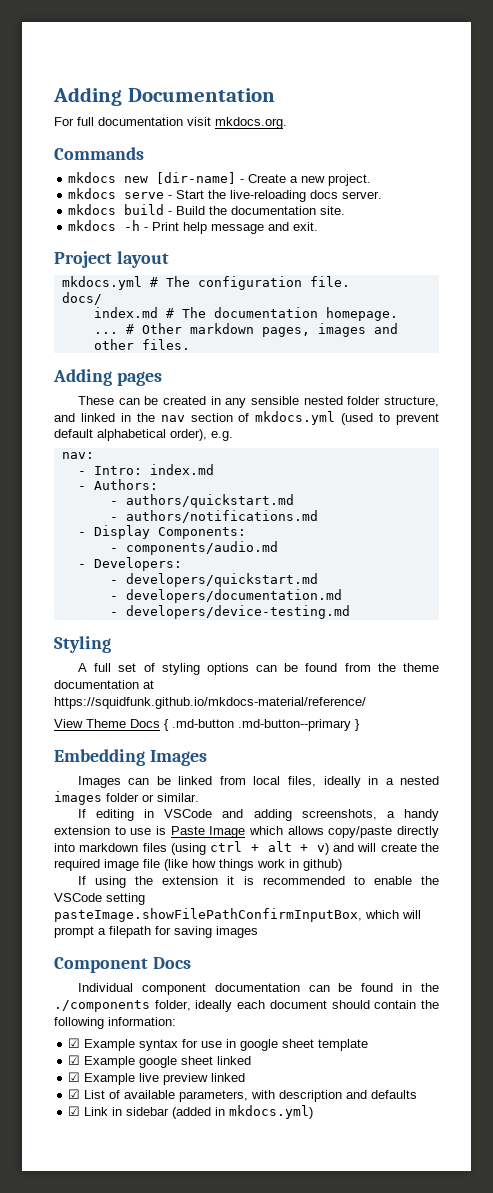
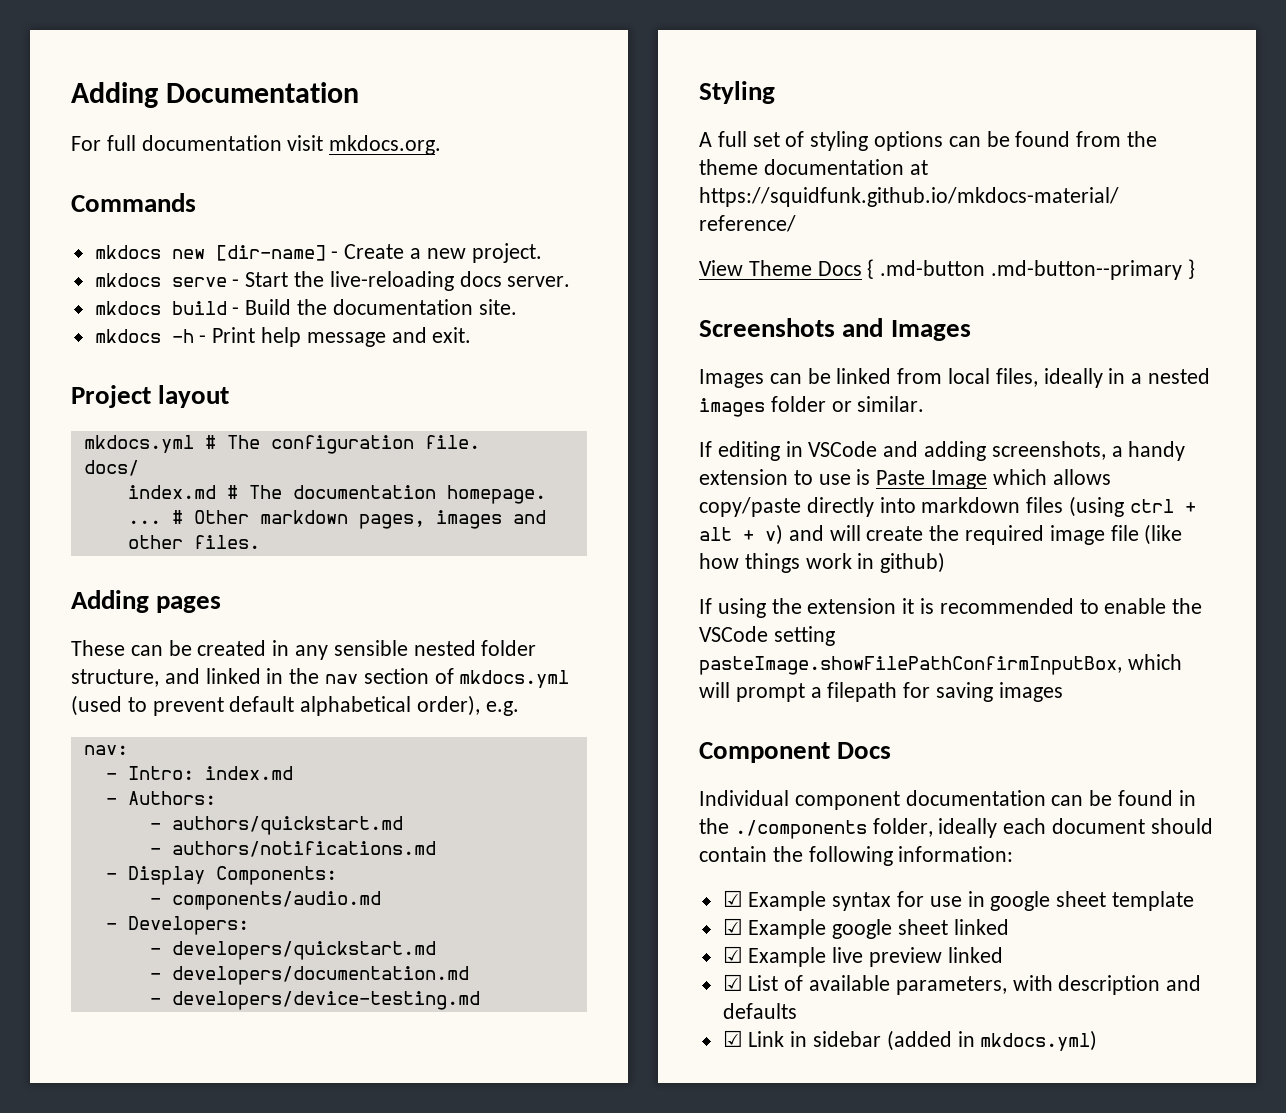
- Embedding Images
+ Screenshots and Images

